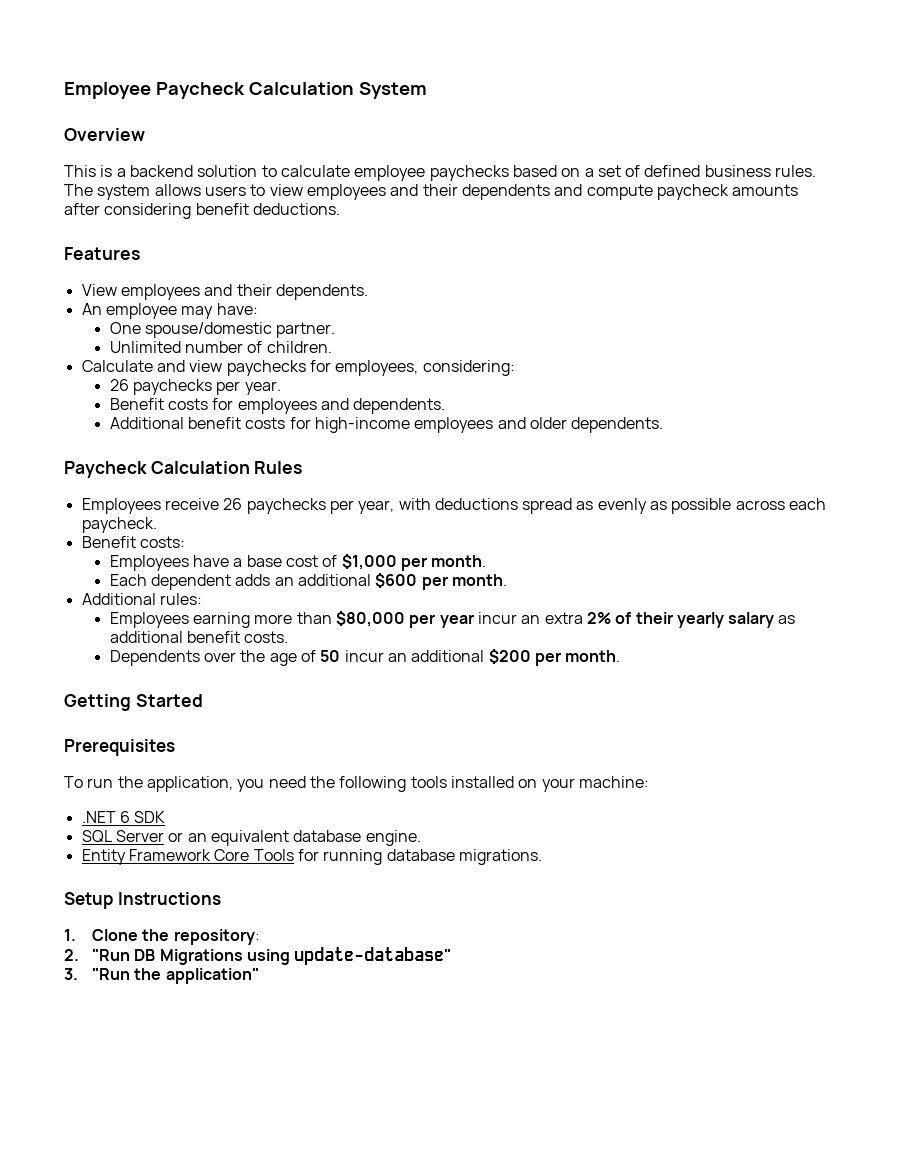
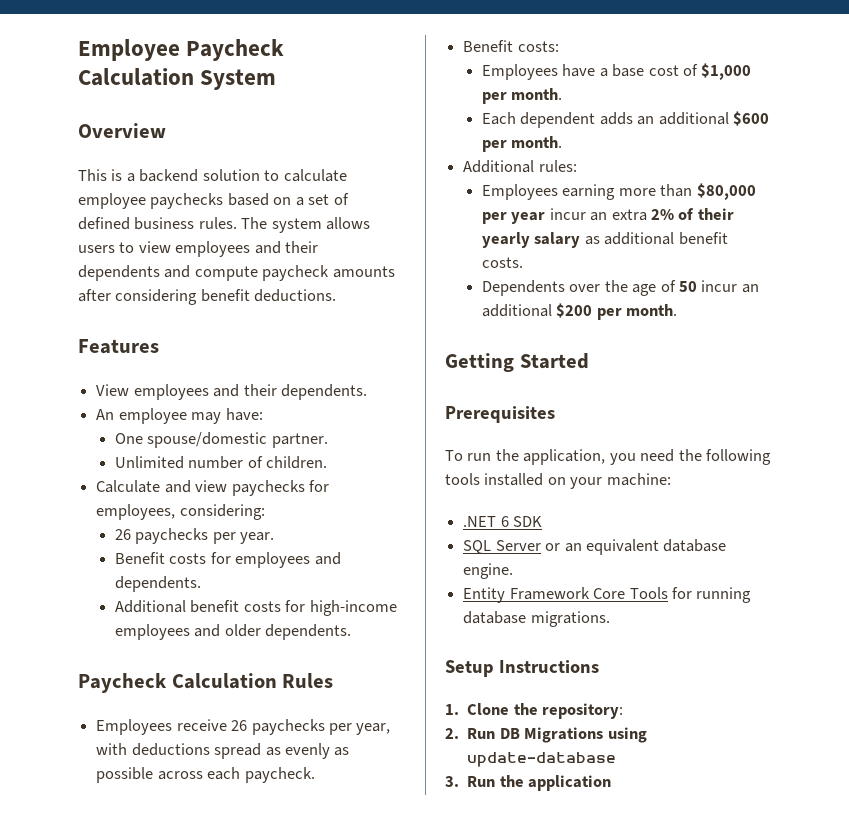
- 2. "Run DB Migrations using update-database"
+ 2. Run DB Migrations using update-database
- 3. "Run the application"
+ 3. Run the application

